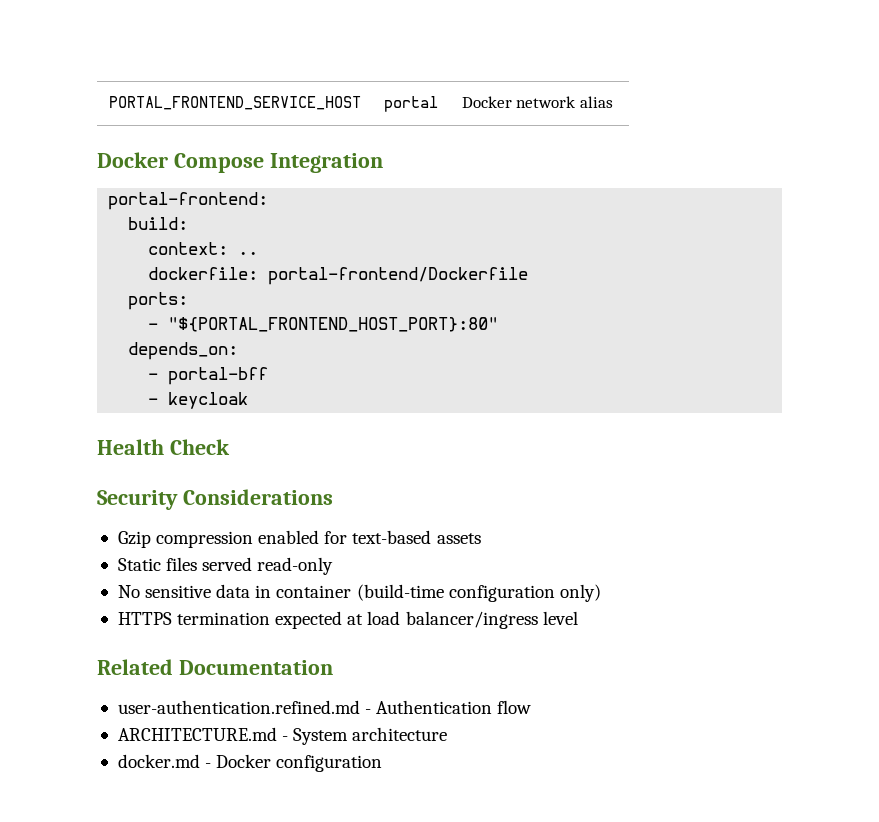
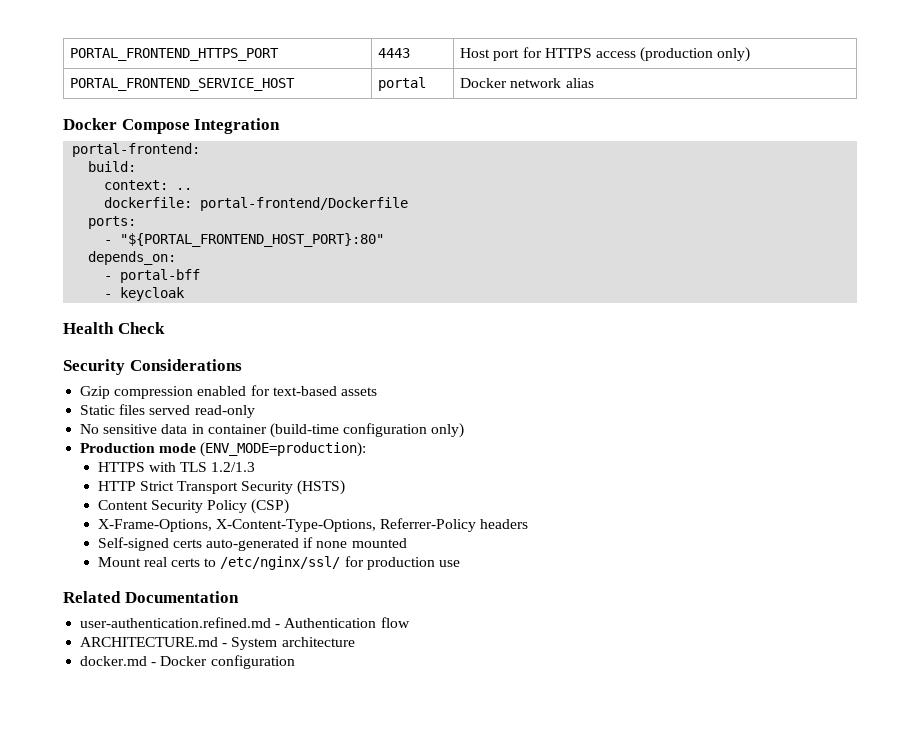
+ PORTAL_FRONTEND_HTTPS_PORT | 4443 | Host port for HTTPS access (production only)
- HTTPS termination expected at load balancer/ingress level
+ Production mode (ENV_MODE=production):
+ HTTPS with TLS 1.2/1.3
+ HTTP Strict Transport Security (HSTS)
+ Content Security Policy (CSP)
+ X-Frame-Options, X-Content-Type-Options, Referrer-Policy headers
+ Self-signed certs auto-generated if none mounted
+ Mount real certs to /etc/nginx/ssl/ for production use

